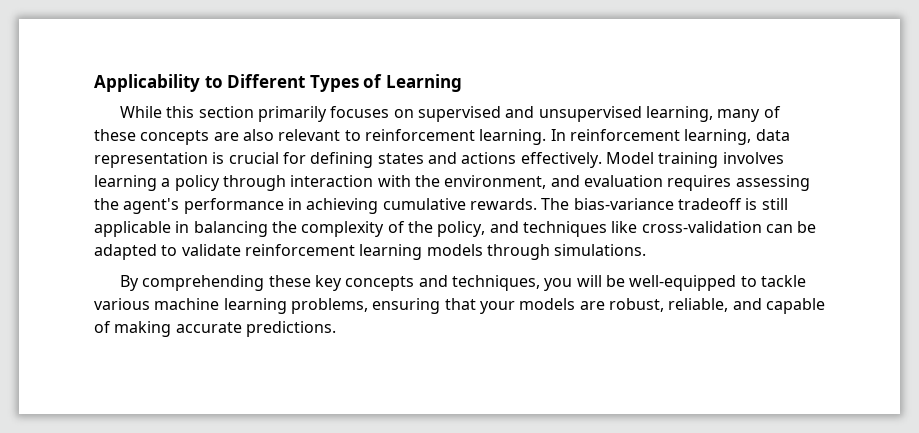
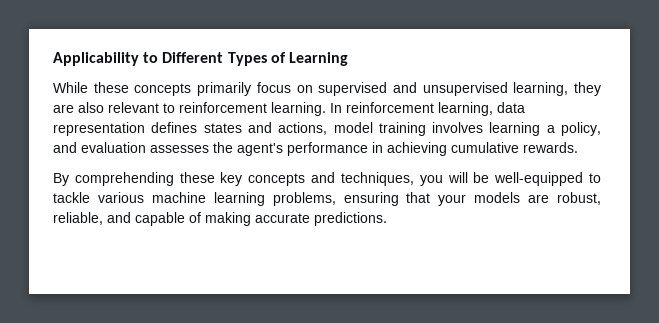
- While this section primarily focuses on supervised and unsupervised learning, many of these concepts are also relevant to reinforcement learning.
+ While these concepts primarily focus on supervised and unsupervised learning, they are also relevant to reinforcement learning.
- In reinforcement learning, data representation is crucial for defining states and actions effectively. Model training involves learning a policy through interaction with the environment, and evaluation requires assessing the agent's performance in achieving cumulative rewards. The bias-variance tradeoff is still applicable in balancing the complexity of the policy, and techniques like cross-validation can be adapted to validate reinforcement learning models through simulations.
+ In reinforcement learning, data representation defines states and actions, model training involves learning a policy, and evaluation assesses the agent's performance in achieving cumulative rewards.

